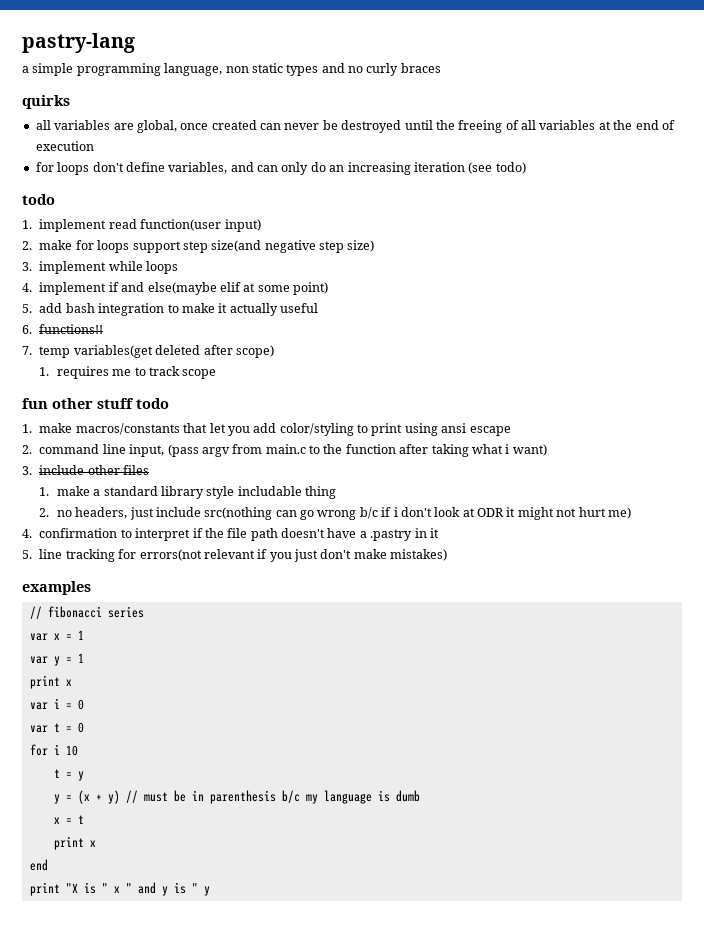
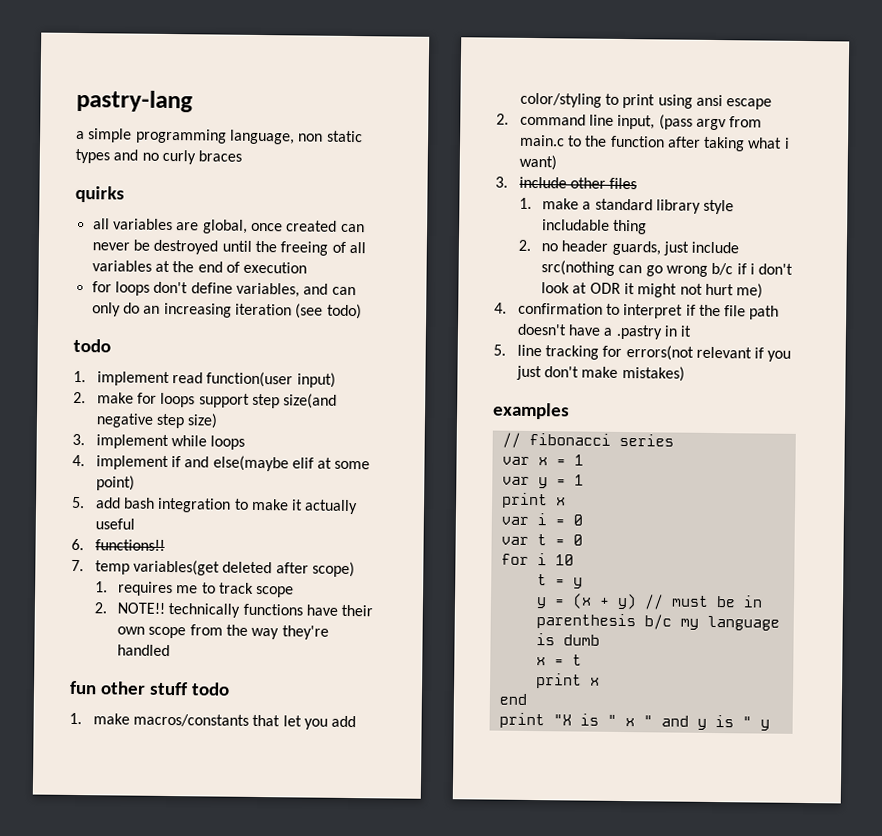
+ 2. NOTE!! technically functions have their own scope from the way they're handled
- 2. no headers, just include src(nothing can go wrong b/c if i don't look at ODR it might not hurt me)
+ 2. no header guards, just include src(nothing can go wrong b/c if i don't look at ODR it might not hurt me)

